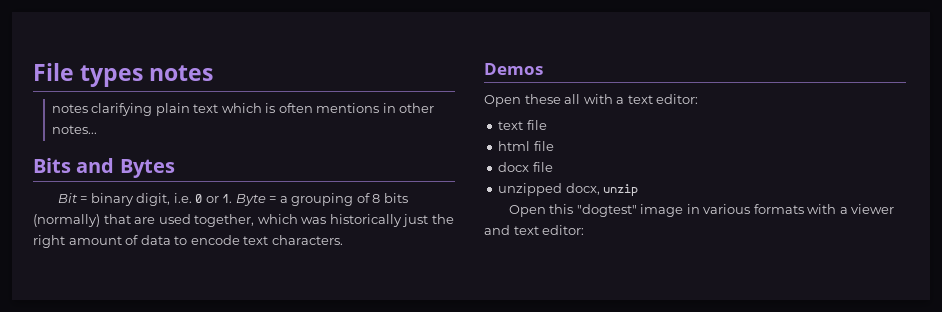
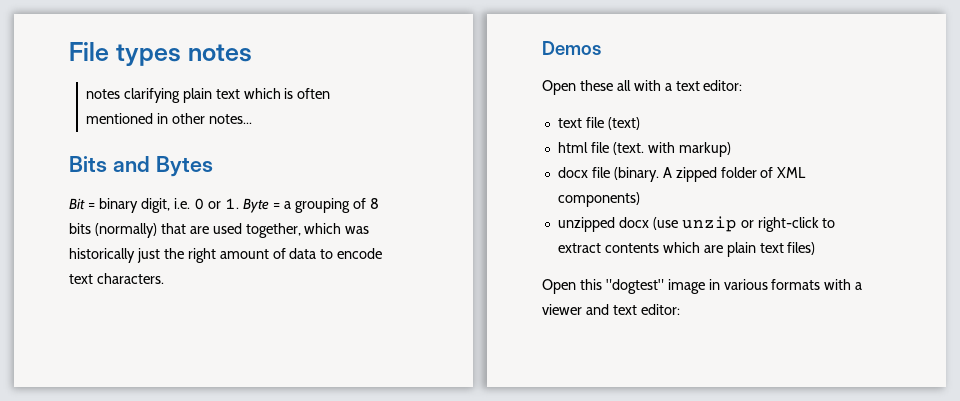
- notes clarifying plain text which is often mentions in other notes...
+ notes clarifying plain text which is often mentioned in other notes...
- text file
+ text file (text)
- html file
+ html file (text. with markup)
- docx file
+ docx file (binary. A zipped folder of XML components)
- unzipped docx, unzip
+ unzipped docx (use unzip or right-click to extract contents which are plain text files)

